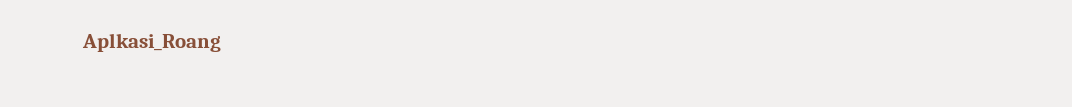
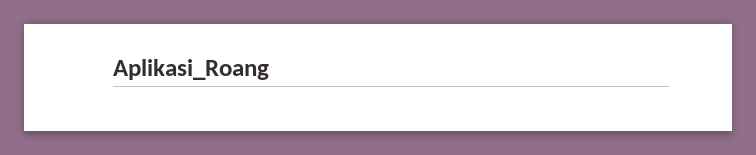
- Aplkasi_Roang
+ Aplikasi_Roang

